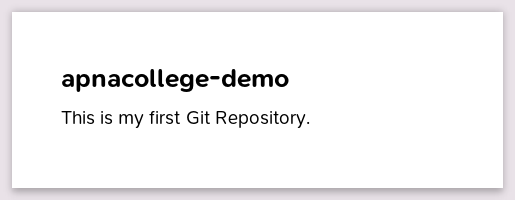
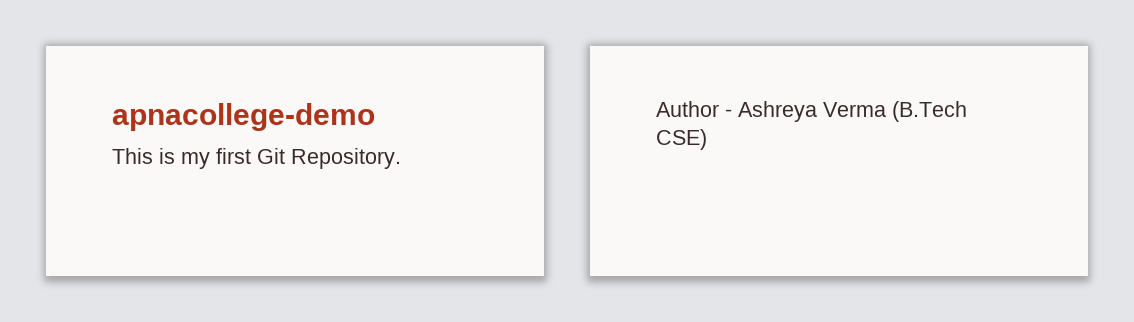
+ Author - Ashreya Verma (B.Tech CSE)

